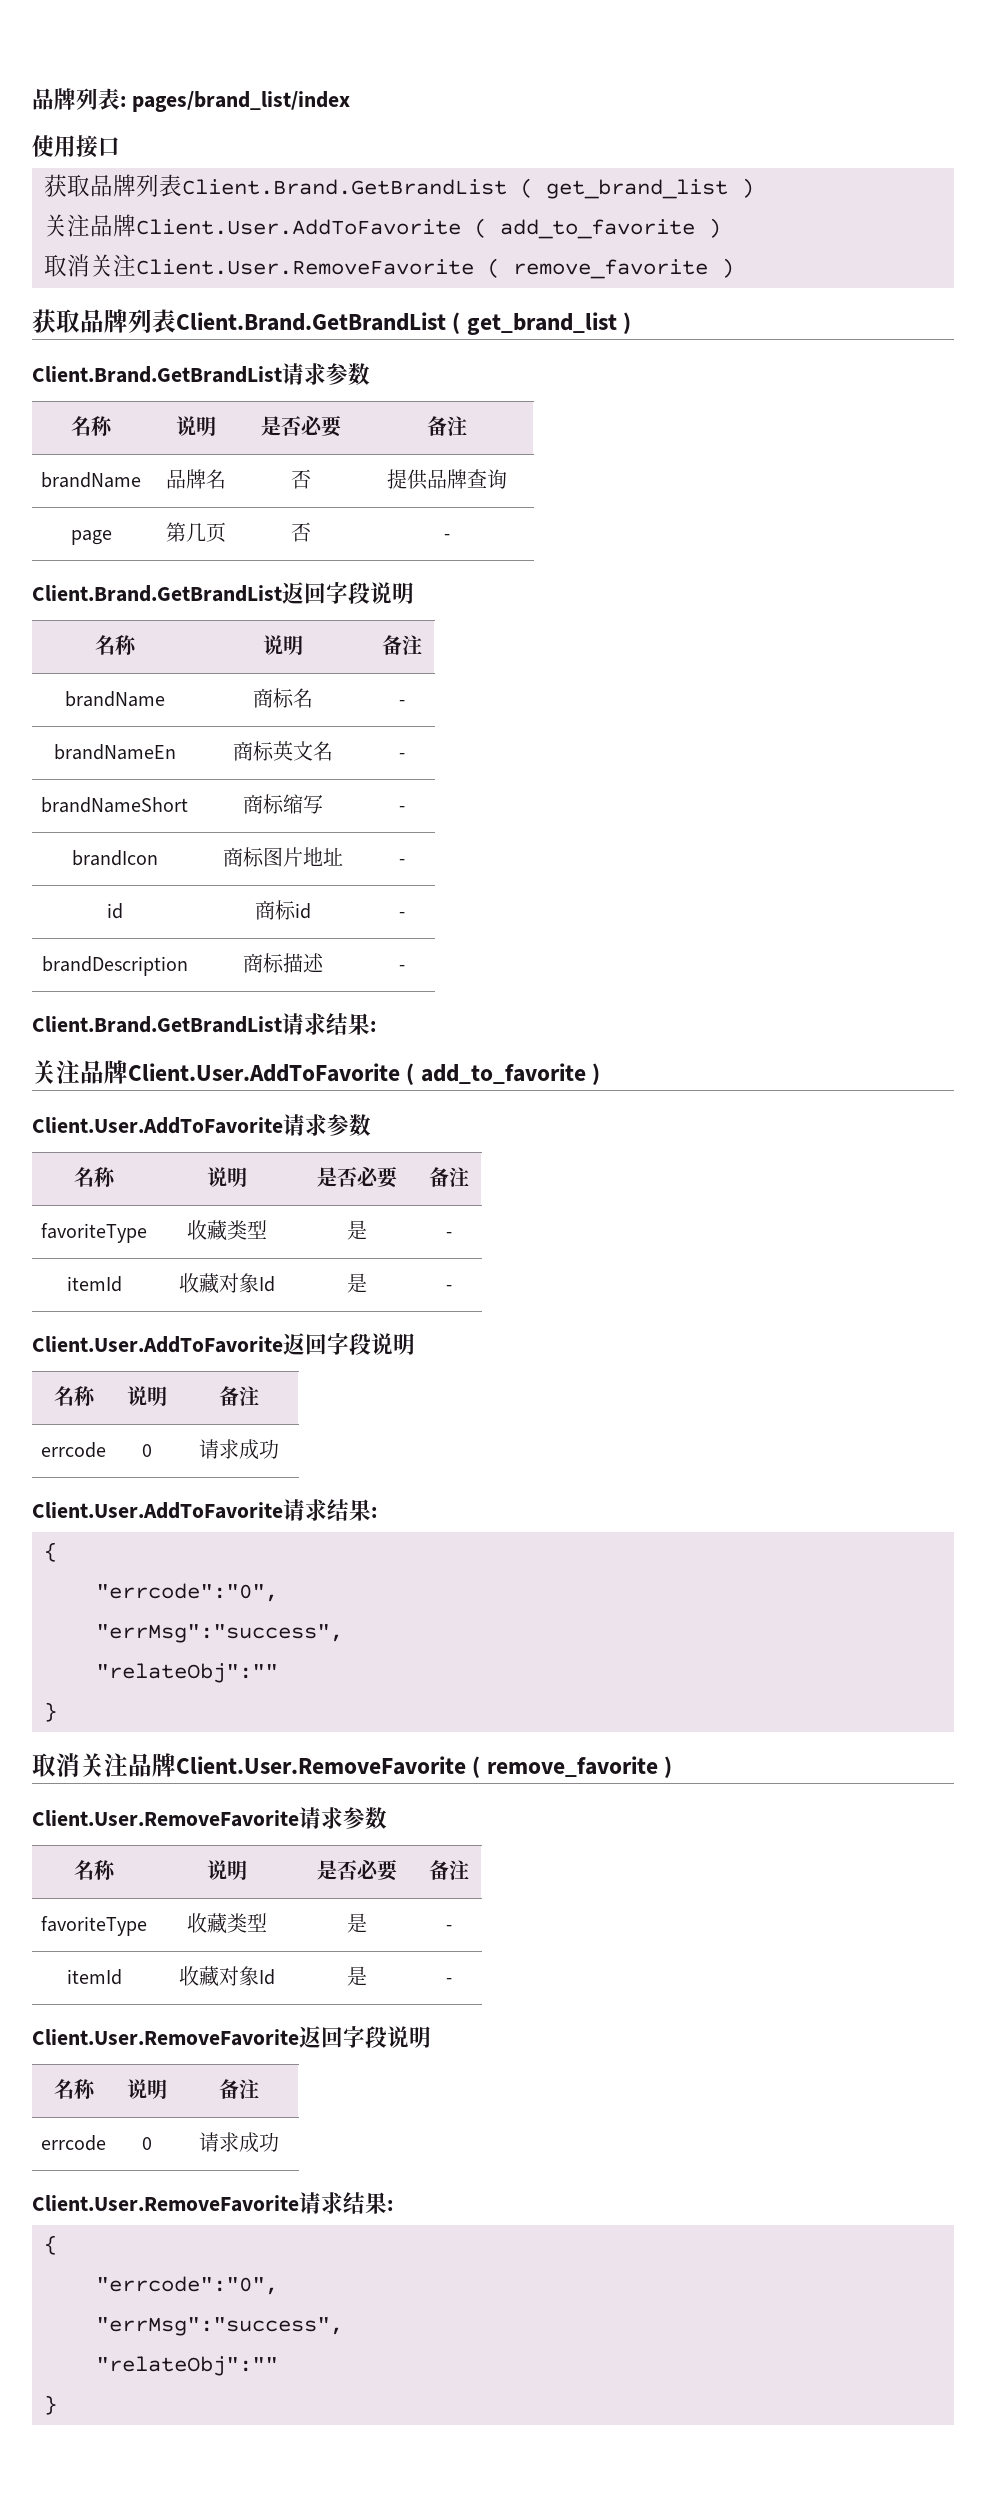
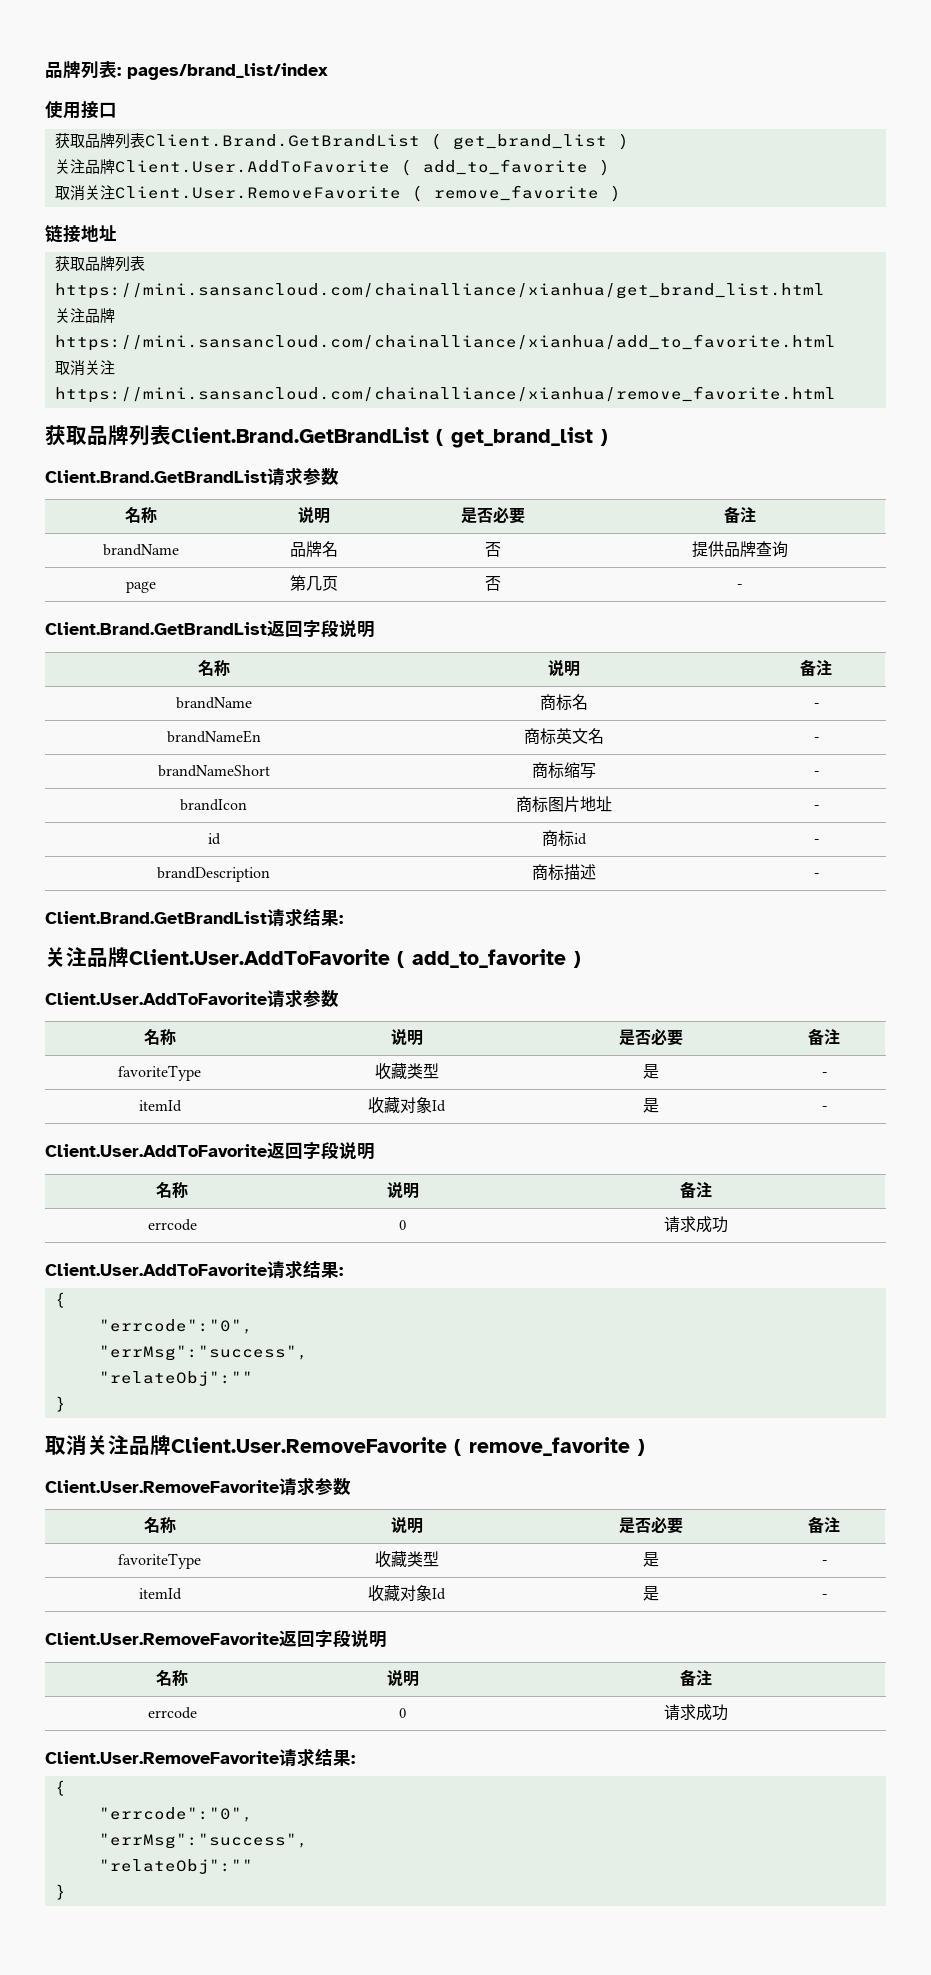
+ 链接地址
+ 获取品牌列表https://mini.sansancloud.com/chainalliance/xianhua/get_brand_list.html
+ 关注品牌https://mini.sansancloud.com/chainalliance/xianhua/add_to_favorite.html
+ 取消关注https://mini.sansancloud.com/chainalliance/xianhua/remove_favorite.html

